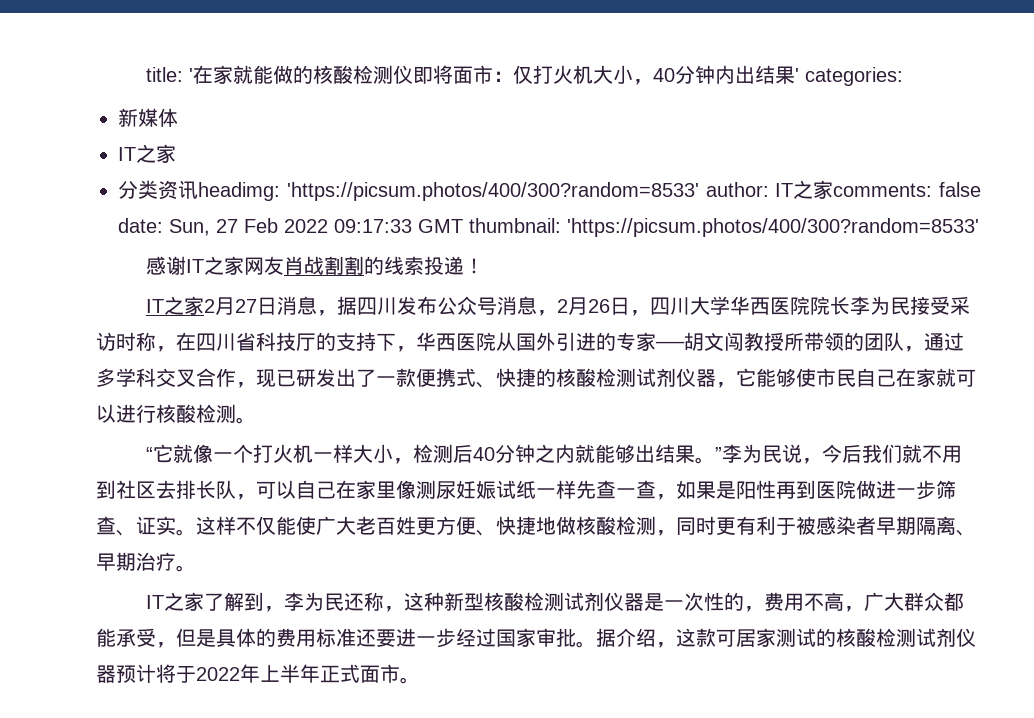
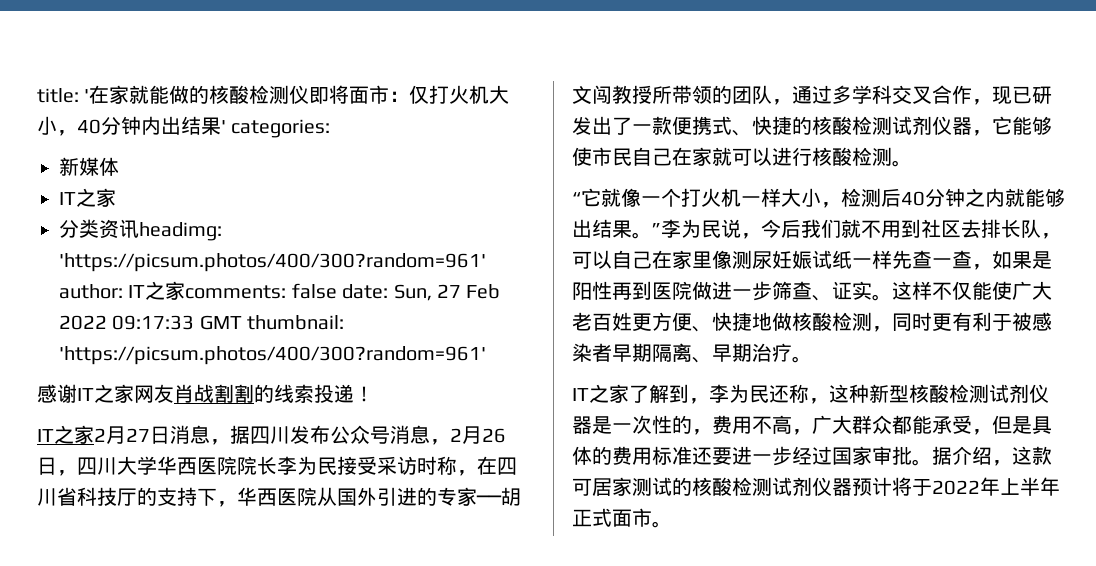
- 分类资讯headimg: 'https://picsum.photos/400/300?random=8533' author: IT之家comments: false date: Sun, 27 Feb 2022 09:17:33 GMT thumbnail: 'https://picsum.photos/400/300?random=8533'
+ 分类资讯headimg: 'https://picsum.photos/400/300?random=961' author: IT之家comments: false date: Sun, 27 Feb 2022 09:17:33 GMT thumbnail: 'https://picsum.photos/400/300?random=961'

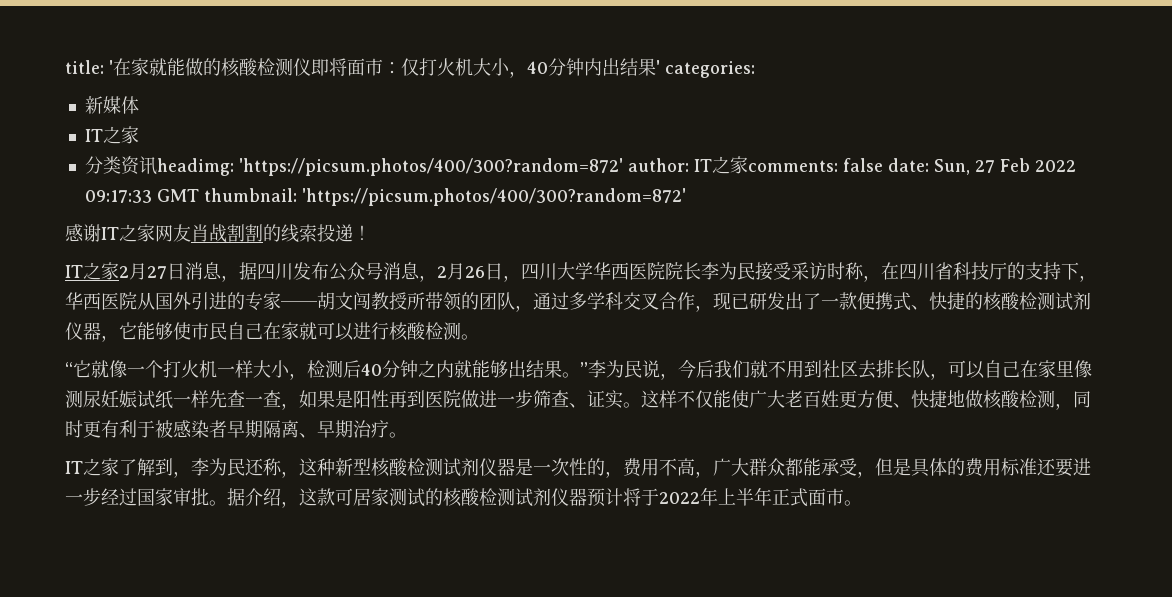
- 分类资讯headimg: 'https://picsum.photos/400/300?random=961' author: IT之家comments: false date: Sun, 27 Feb 2022 09:17:33 GMT thumbnail: 'https://picsum.photos/400/300?random=961'
+ 分类资讯headimg: 'https://picsum.photos/400/300?random=872' author: IT之家comments: false date: Sun, 27 Feb 2022 09:17:33 GMT thumbnail: 'https://picsum.photos/400/300?random=872'

